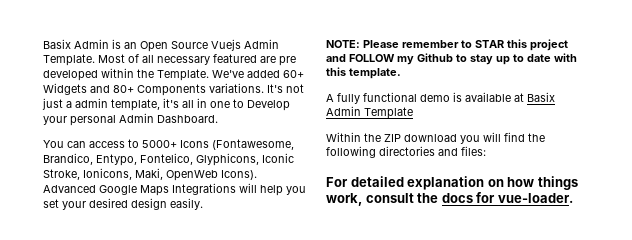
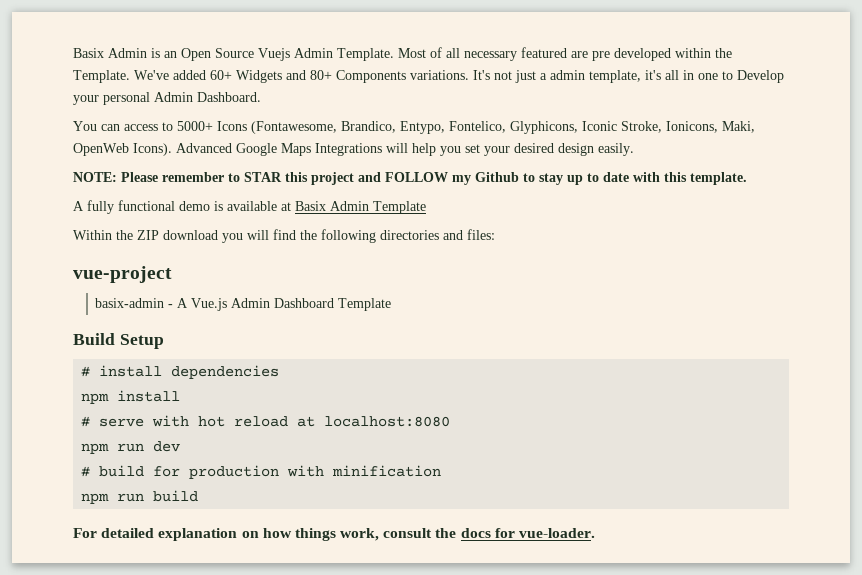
+ vue-project
+ basix-admin - A Vue.js Admin Dashboard Template
+ Build Setup
+ # install dependencies
+ npm install
+ # serve with hot reload at localhost:8080
+ npm run dev
+ # build for production with minification
+ npm run build

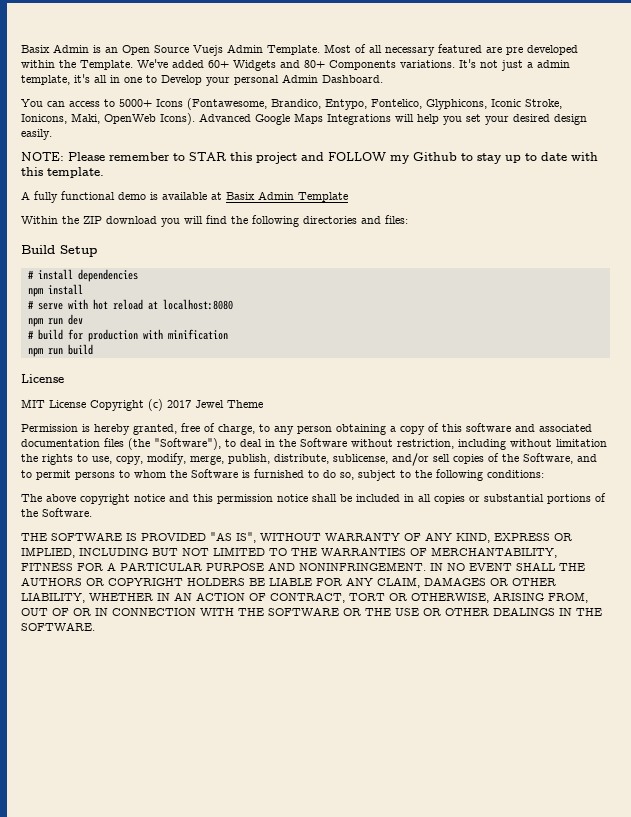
- vue-project
- basix-admin - A Vue.js Admin Dashboard Template
  npm run build
- For detailed explanation on how things work, consult the docs for vue-loader.
+ License
+ MIT License Copyright (c) 2017 Jewel Theme
+ Permission is hereby granted, free of charge, to any person obtaining a copy of this software and associated documentation files (the "Software"), to deal in the Software without restriction, including without limitation the rights to use, copy, modify, merge, publish, distribute, sublicense, and/or sell copies of the Software, and to permit persons to whom the Software is furnished to do so, subject to the following conditions:
+ The above copyright notice and this permission notice shall be included in all copies or substantial portions of the Software.
+ THE SOFTWARE IS PROVIDED "AS IS", WITHOUT WARRANTY OF ANY KIND, EXPRESS OR IMPLIED, INCLUDING BUT NOT LIMITED TO THE WARRANTIES OF MERCHANTABILITY, FITNESS FOR A PARTICULAR PURPOSE AND NONINFRINGEMENT. IN NO EVENT SHALL THE AUTHORS OR COPYRIGHT HOLDERS BE LIABLE FOR ANY CLAIM, DAMAGES OR OTHER LIABILITY, WHETHER IN AN ACTION OF CONTRACT, TORT OR OTHERWISE, ARISING FROM, OUT OF OR IN CONNECTION WITH THE SOFTWARE OR THE USE OR OTHER DEALINGS IN THE SOFTWARE.

